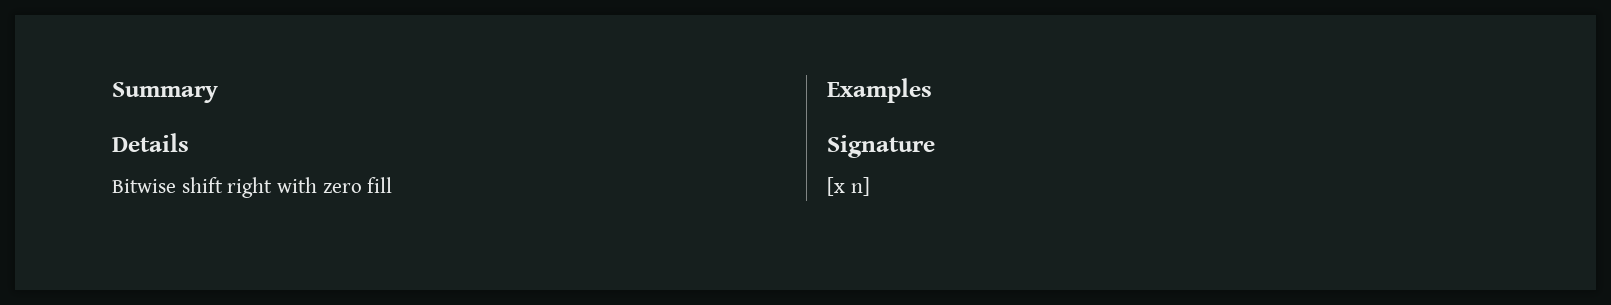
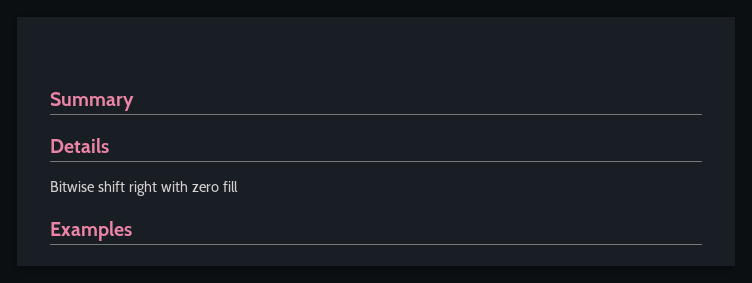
- Signature
- [x n]

